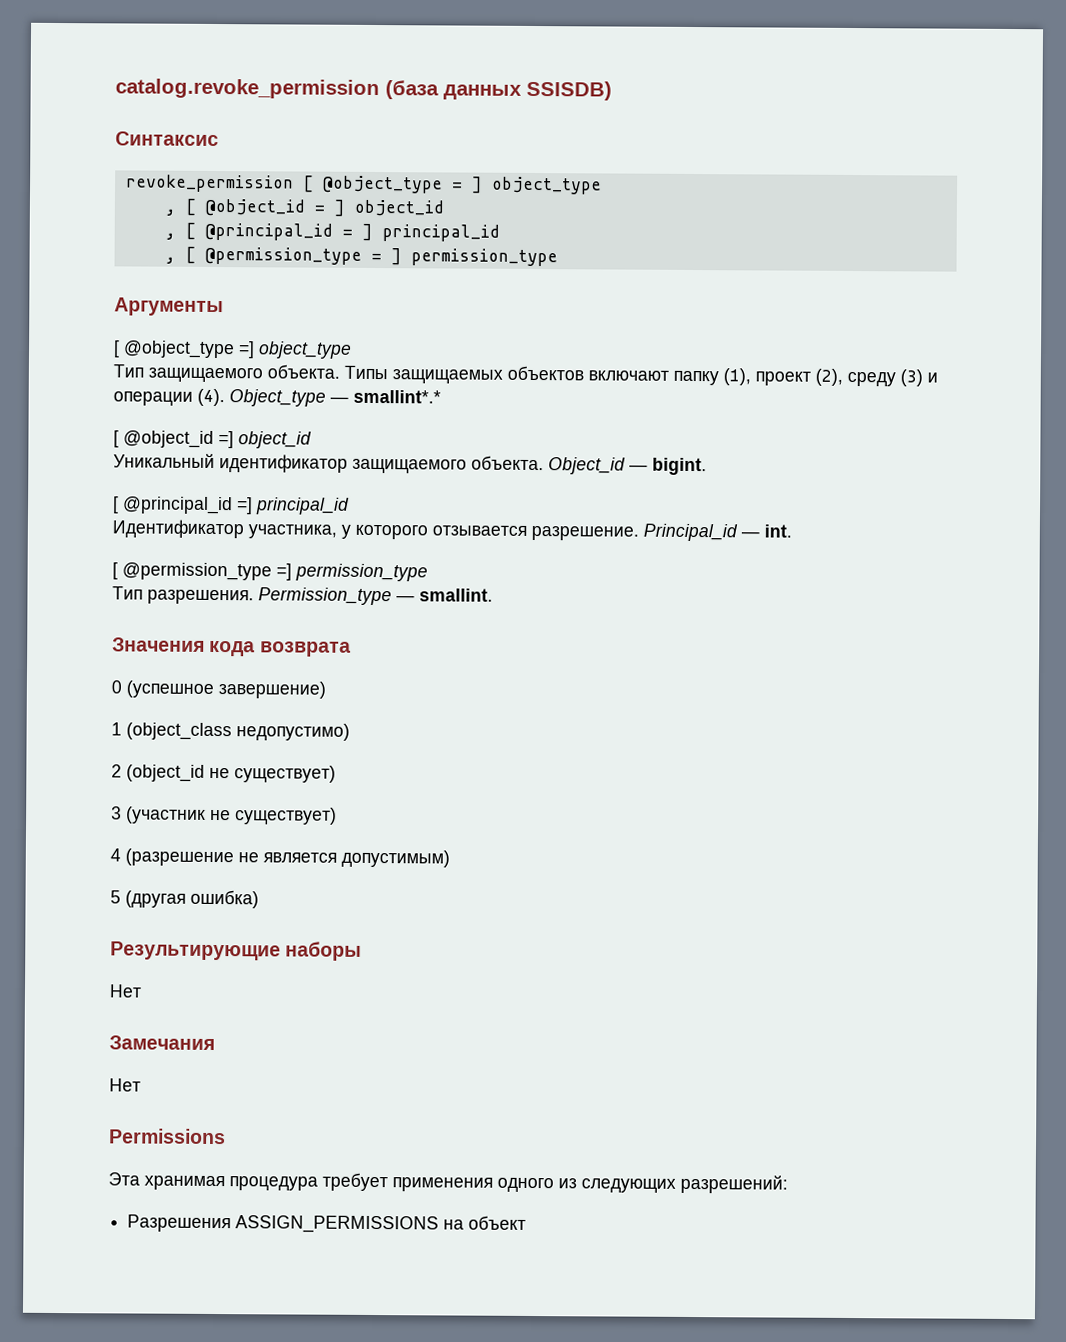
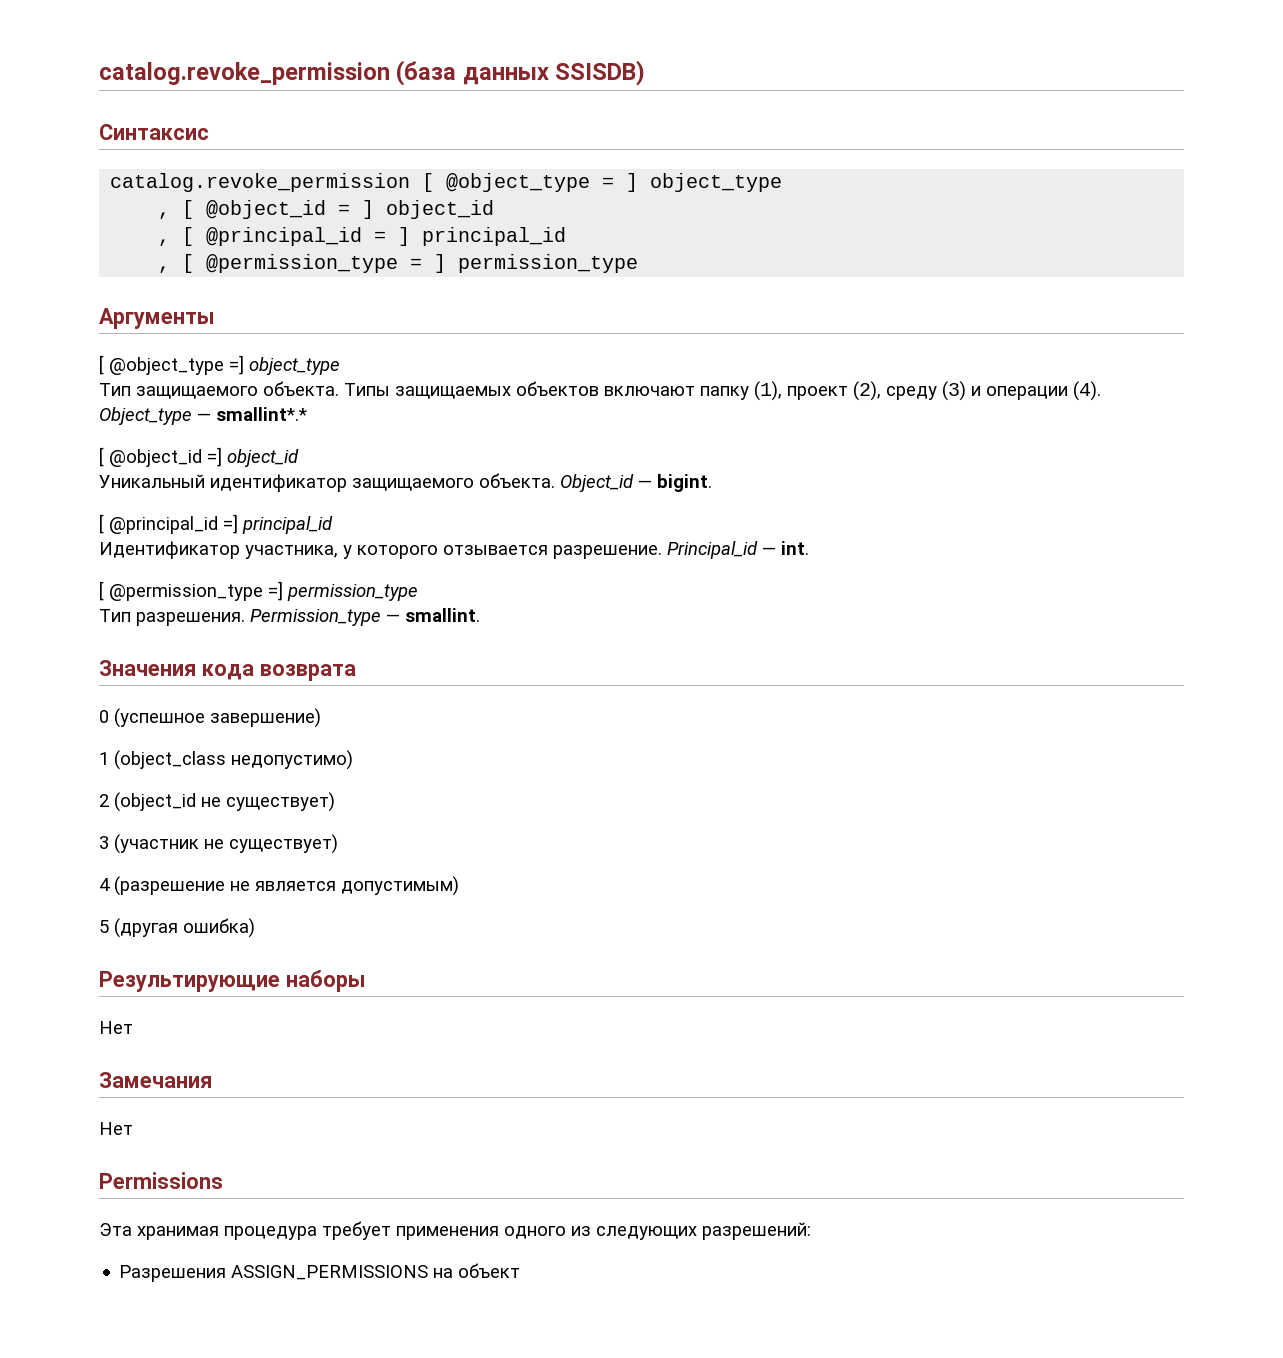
- revoke_permission [ @object_type = ] object_type
+ catalog.revoke_permission [ @object_type = ] object_type

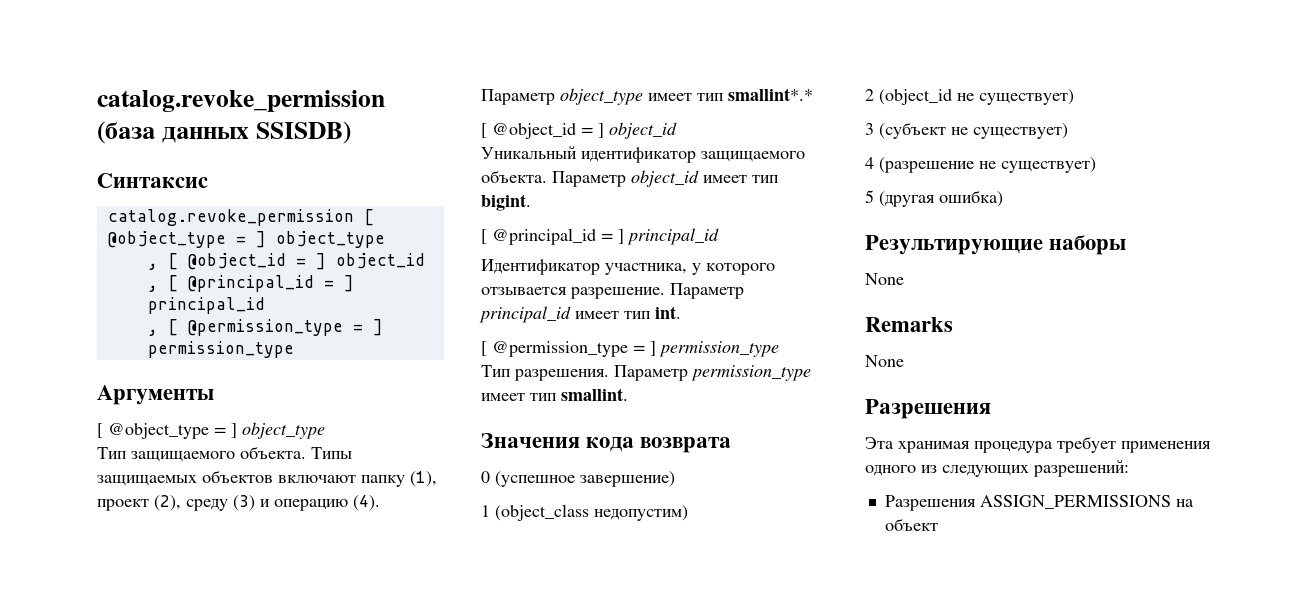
  Аргументы
- [ @object_type =] object_type
+ [ @object_type = ] object_type
- Типы защищаемых объектов включают папку (1), проект (2), среду (3) и операции (4). Object_type — smallint*.*
- [ @object_id =] object_id
+ Типы защищаемых объектов включают папку (1), проект (2), среду (3) и операцию (4). Параметр object_type имеет тип smallint*.*
+ [ @object_id = ] object_id
- Object_id — bigint.
- [ @principal_id =] principal_id
+ Параметр object_id имеет тип bigint.
+ [ @principal_id = ] principal_id
- Principal_id — int.
- [ @permission_type =] permission_type
+ Параметр principal_id имеет тип int.
+ [ @permission_type = ] permission_type
- Permission_type — smallint.
+ Параметр permission_type имеет тип smallint.
- 1 (object_class недопустимо)
+ 1 (object_class недопустим)
- 3 (участник не существует)
+ 3 (субъект не существует)
- 4 (разрешение не является допустимым)
+ 4 (разрешение не существует)
  Результирующие наборы
- Нет
- Замечания
- Нет
- Permissions
+ None
+ Remarks
+ None
+ Разрешения

